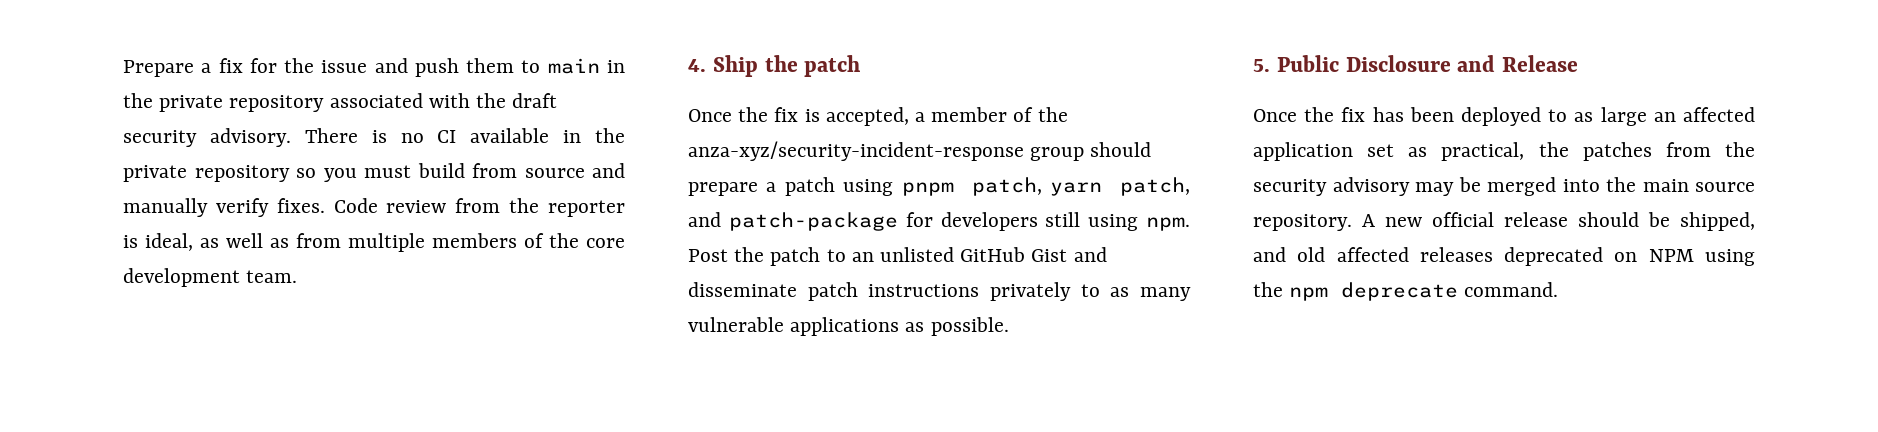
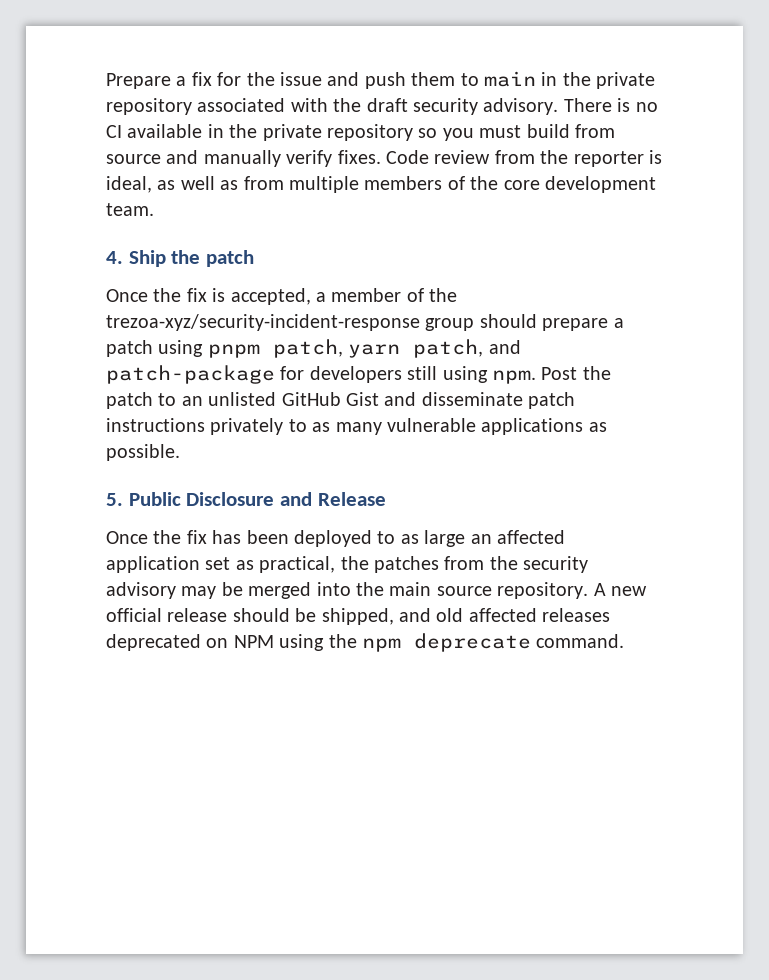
- Once the fix is accepted, a member of the anza-xyz/security-incident-response group should prepare a patch using pnpm patch, yarn patch, and patch-package for developers still using npm.
+ Once the fix is accepted, a member of the trezoa-xyz/security-incident-response group should prepare a patch using pnpm patch, yarn patch, and patch-package for developers still using npm.

